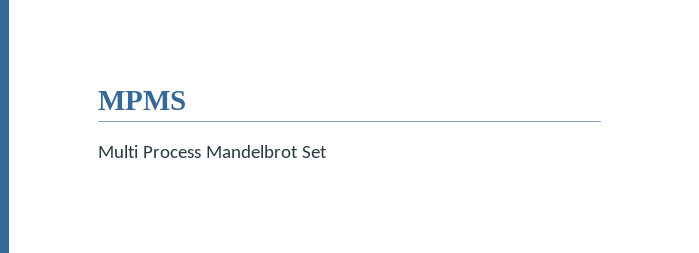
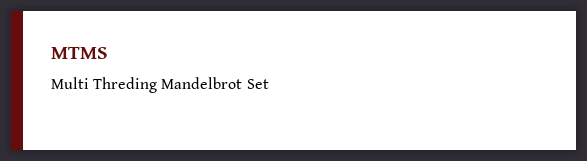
- MPMS
+ MTMS
- Multi Process Mandelbrot Set
+ Multi Threding Mandelbrot Set

